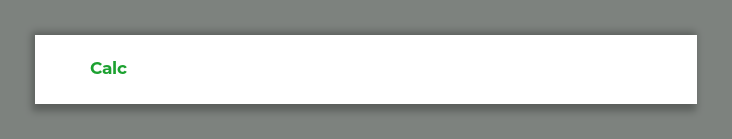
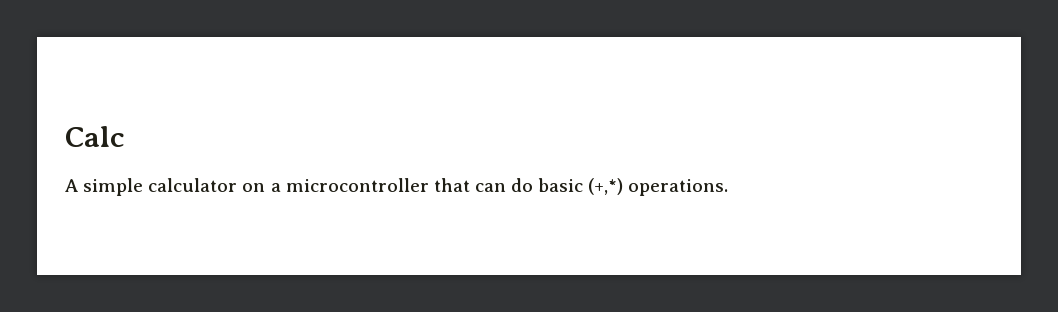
+ A simple calculator on a microcontroller that can do basic (+,*) operations.

